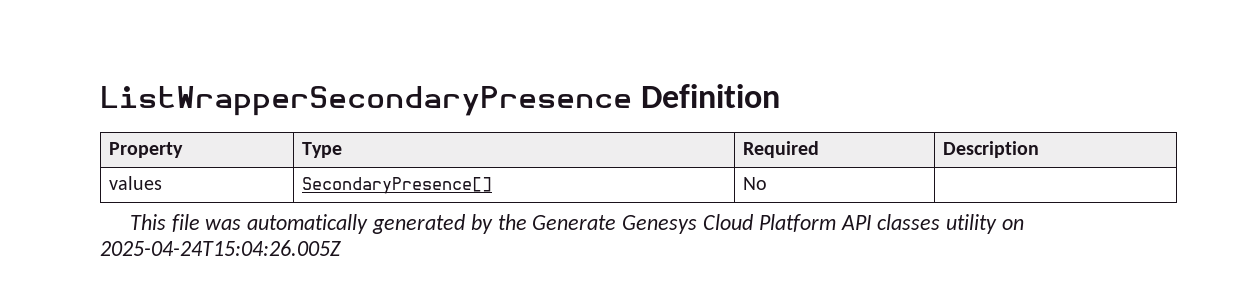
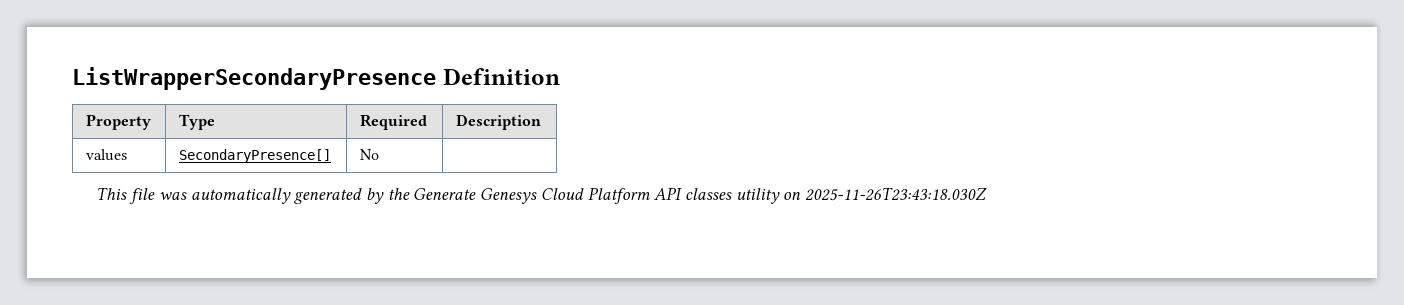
- This file was automatically generated by the Generate Genesys Cloud Platform API classes utility on 2025-04-24T15:04:26.005Z
+ This file was automatically generated by the Generate Genesys Cloud Platform API classes utility on 2025-11-26T23:43:18.030Z

